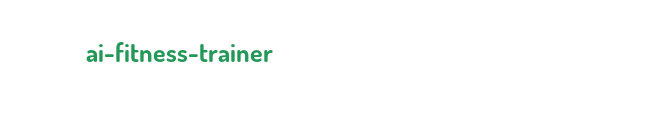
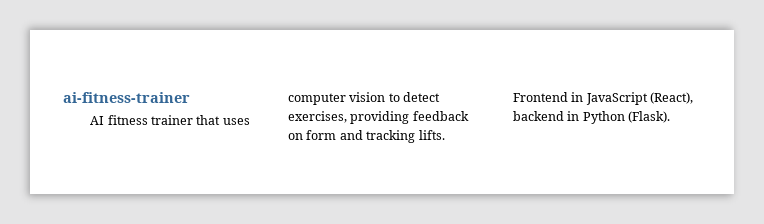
+ AI fitness trainer that uses computer vision to detect exercises, providing feedback on form and tracking lifts. Frontend in JavaScript (React), backend in Python (Flask).

